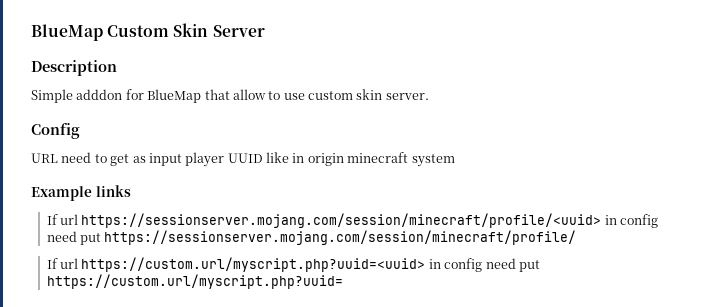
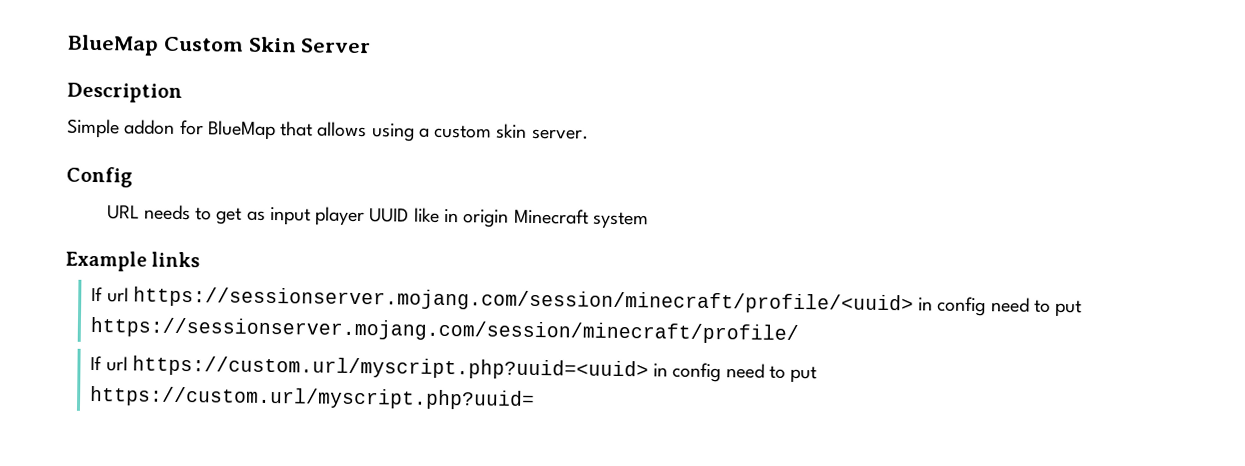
- Simple adddon for BlueMap that allow to use custom skin server.
+ Simple addon for BlueMap that allows using a custom skin server.
- URL need to get as input player UUID like in origin minecraft system
+ URL needs to get as input player UUID like in origin Minecraft system
- If url https://sessionserver.mojang.com/session/minecraft/profile/<uuid> in config need put https://sessionserver.mojang.com/session/minecraft/profile/
+ If url https://sessionserver.mojang.com/session/minecraft/profile/<uuid> in config need to put https://sessionserver.mojang.com/session/minecraft/profile/
- If url https://custom.url/myscript.php?uuid=<uuid> in config need put https://custom.url/myscript.php?uuid=
+ If url https://custom.url/myscript.php?uuid=<uuid> in config need to put https://custom.url/myscript.php?uuid=

